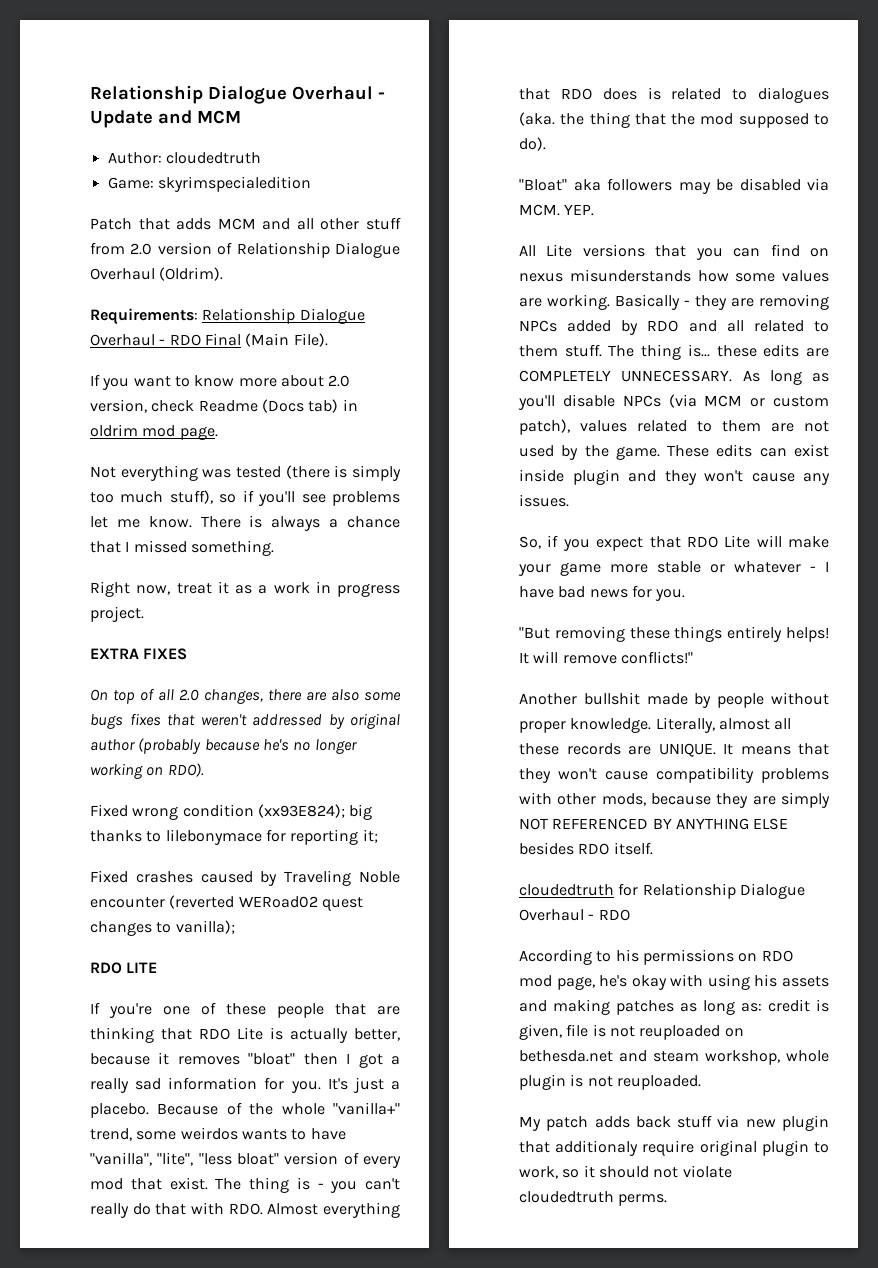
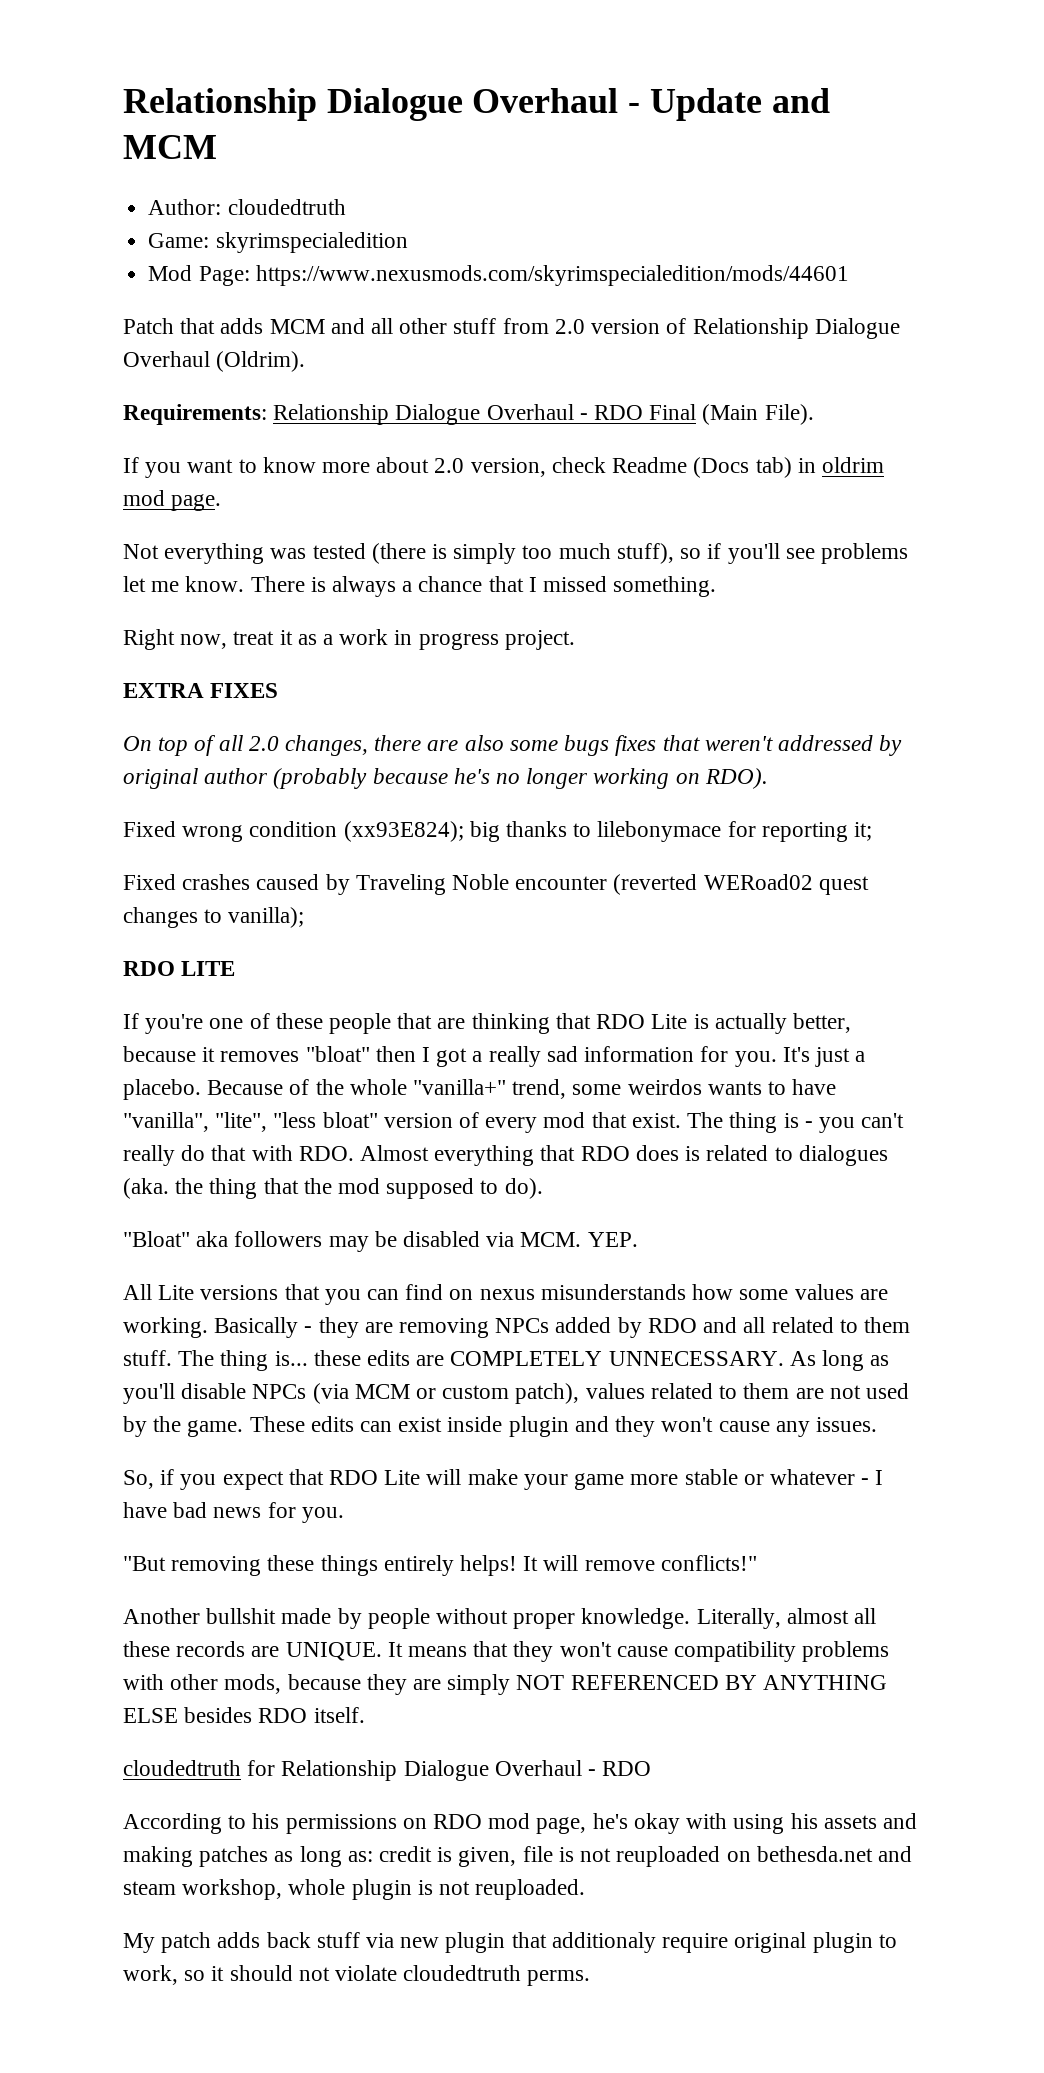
+ Mod Page: https://www.nexusmods.com/skyrimspecialedition/mods/44601

